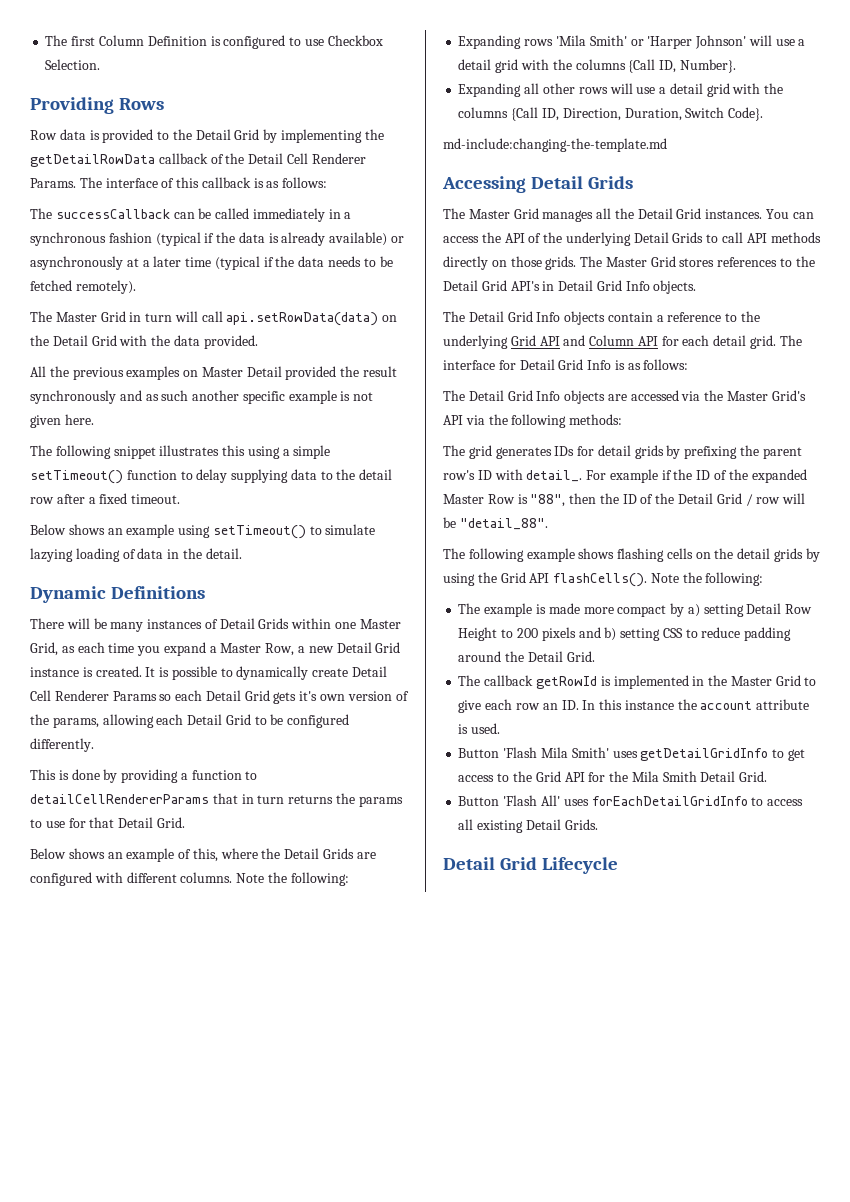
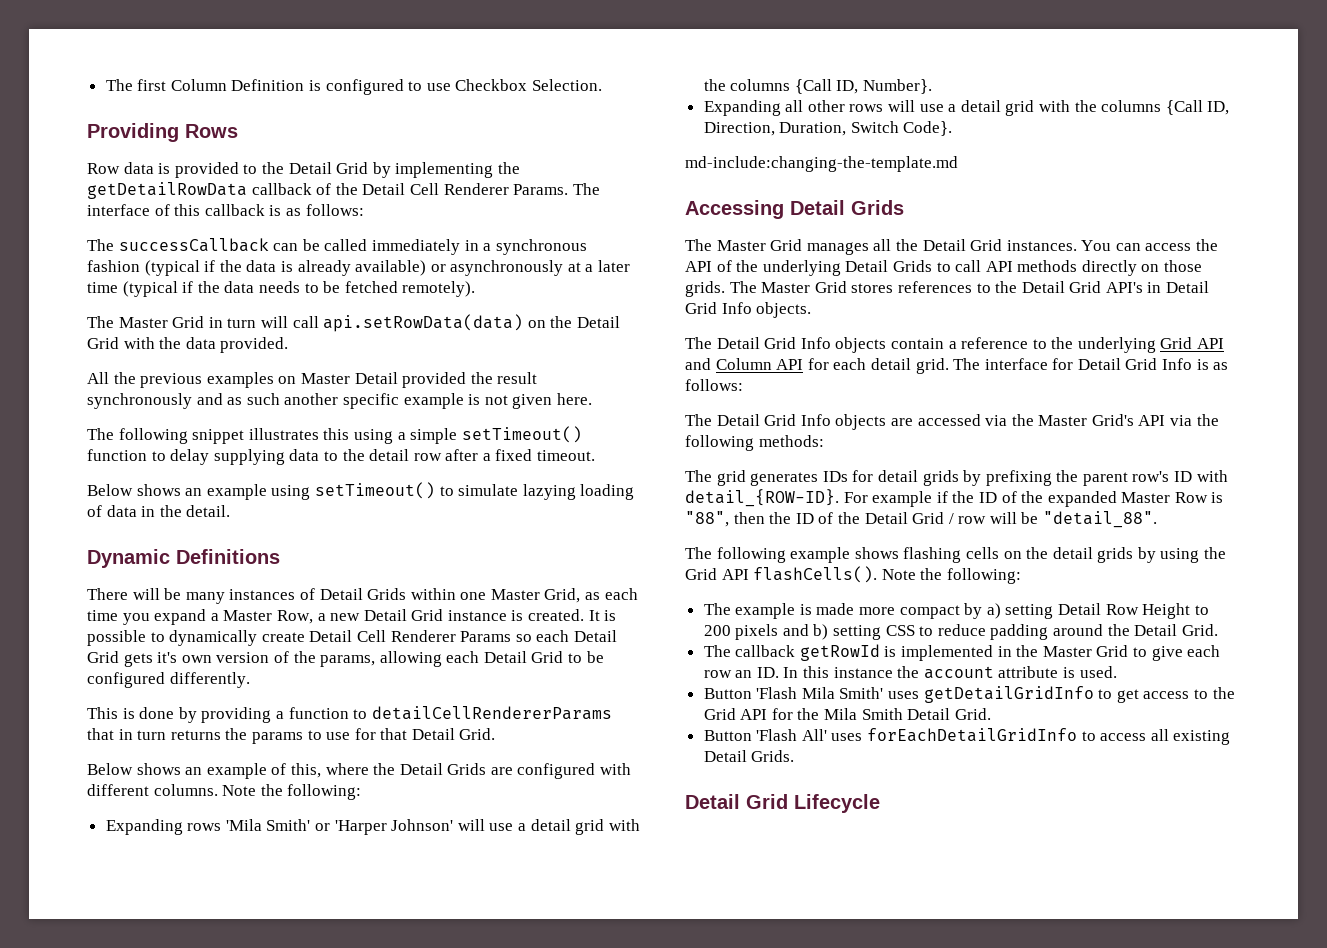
- The grid generates IDs for detail grids by prefixing the parent row's ID with detail_.
+ The grid generates IDs for detail grids by prefixing the parent row's ID with detail_{ROW-ID}.

